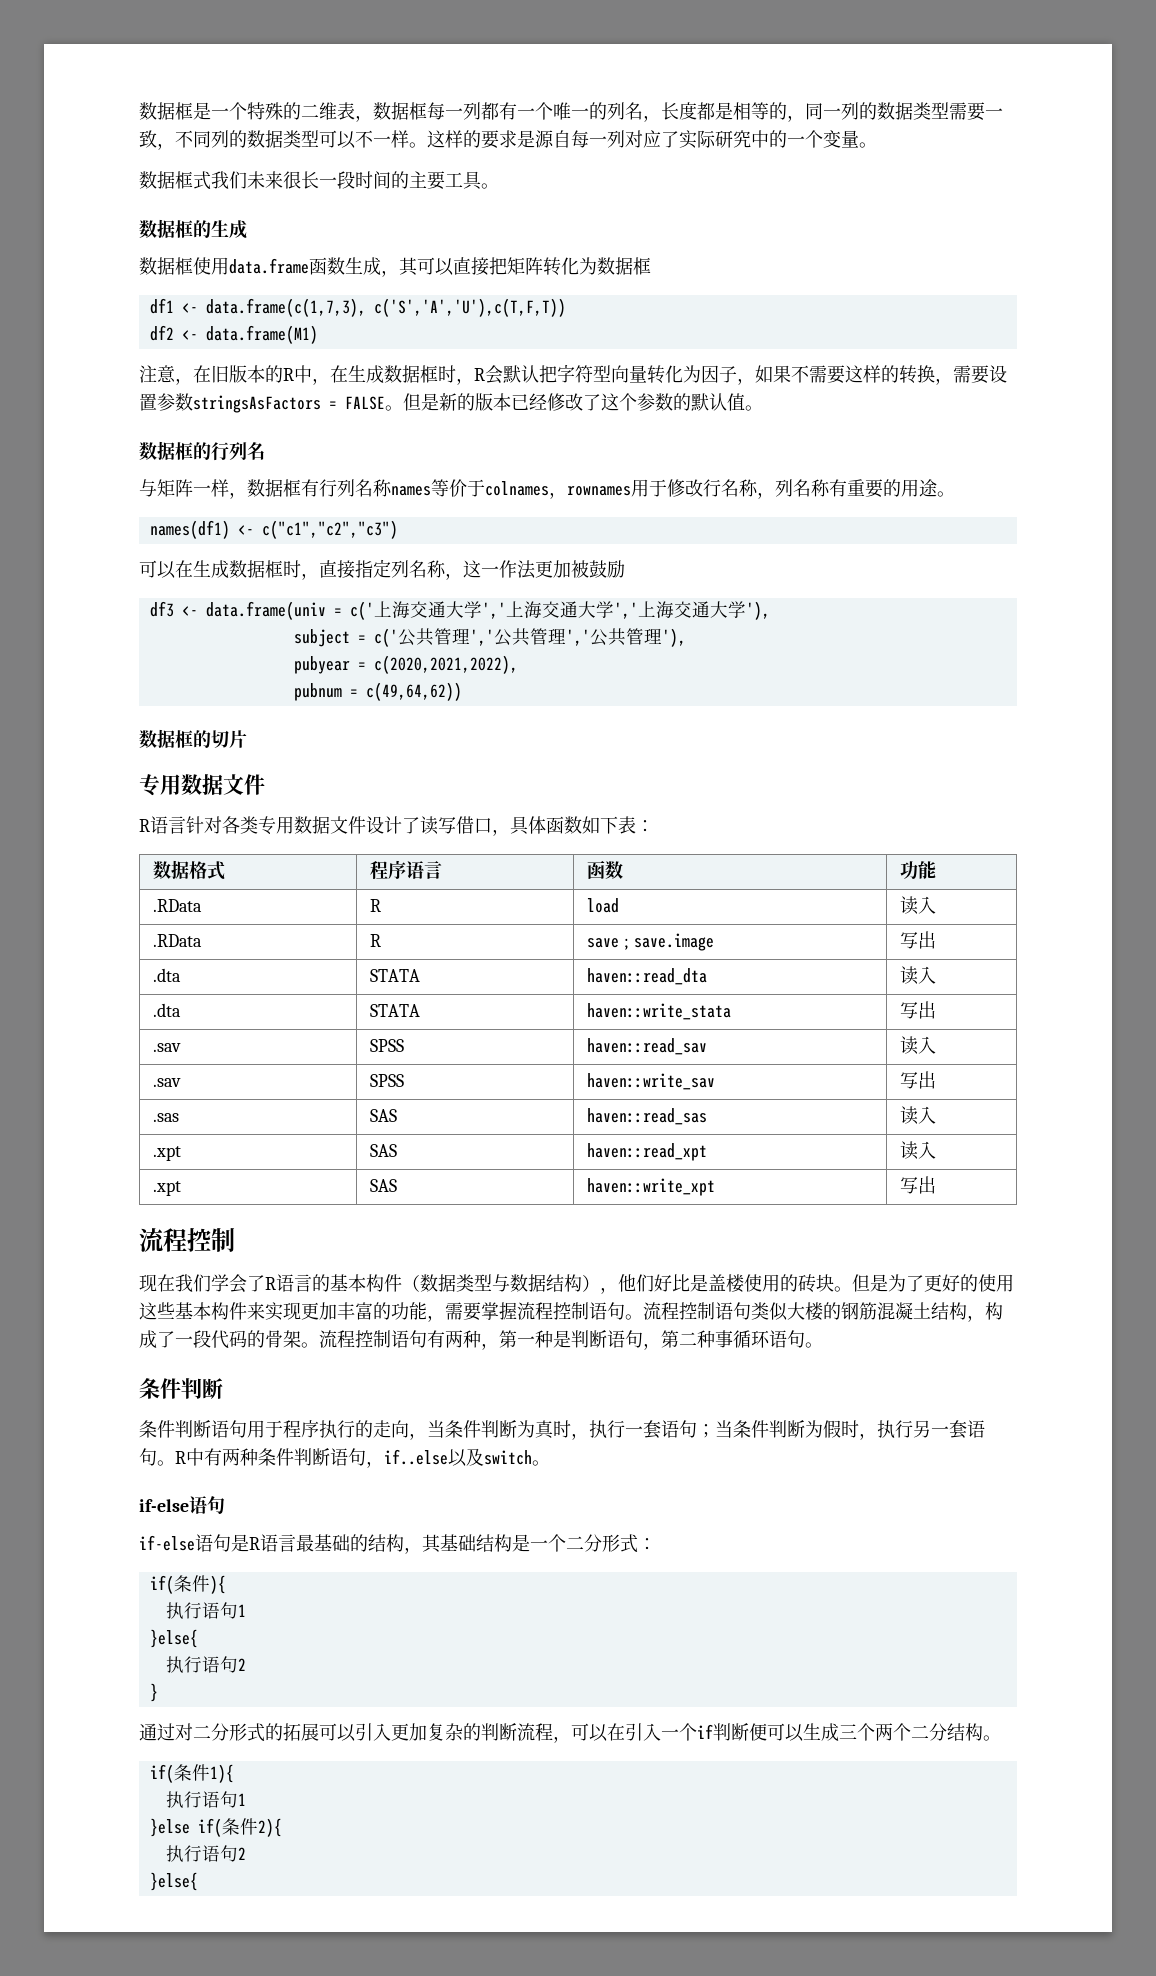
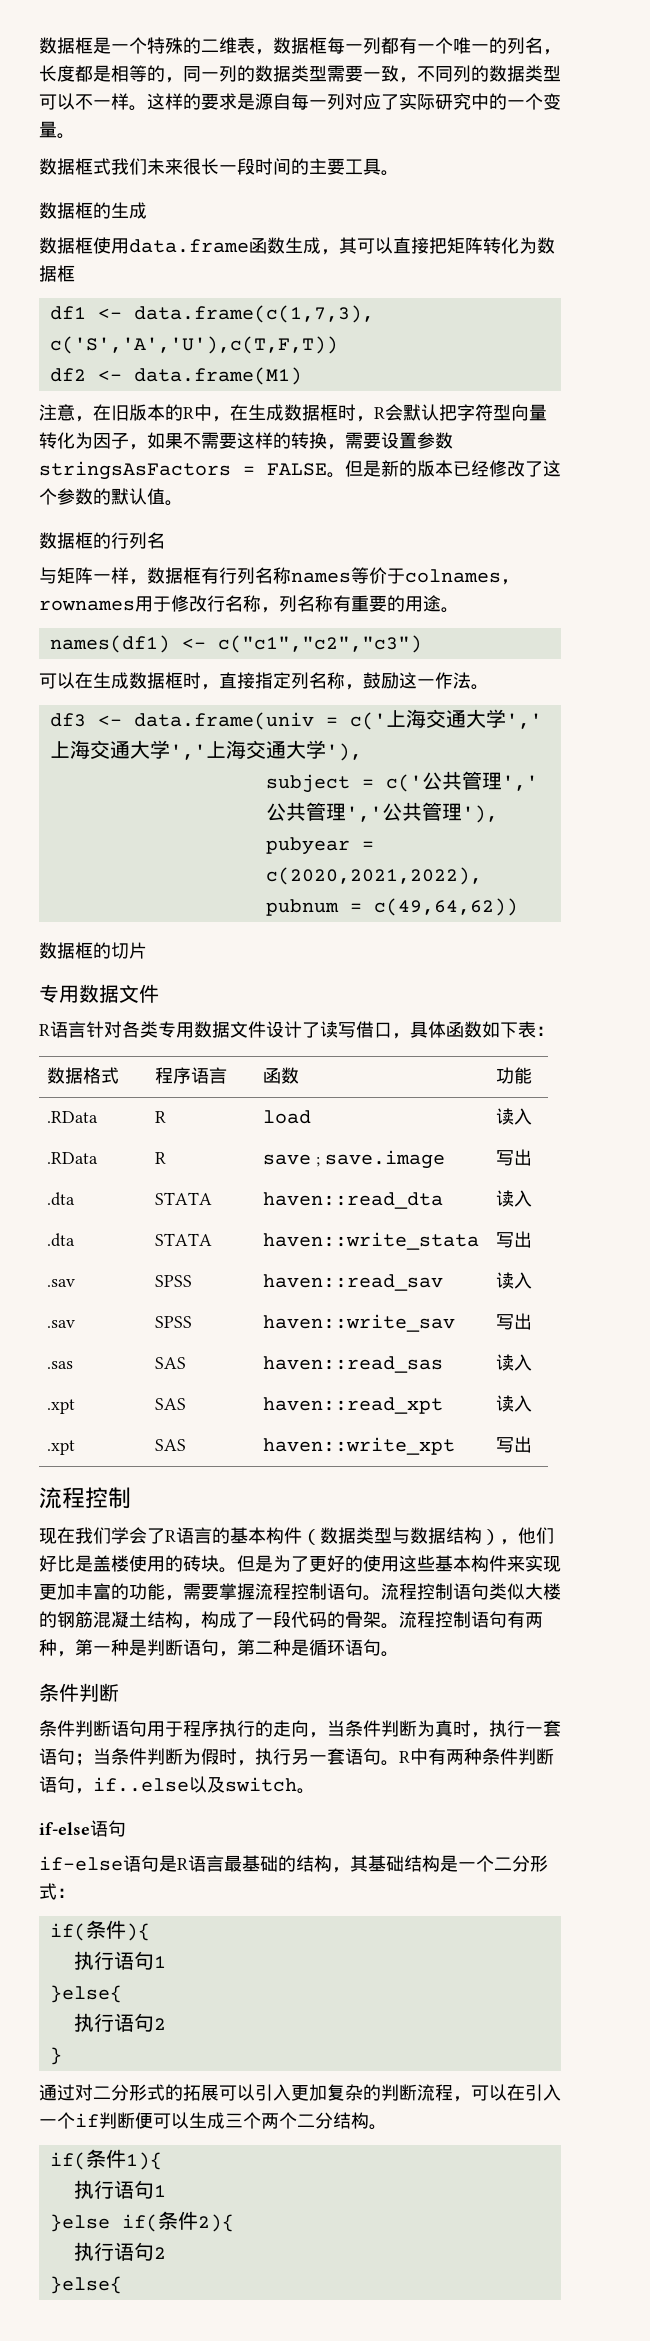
- 可以在生成数据框时，直接指定列名称，这一作法更加被鼓励
+ 可以在生成数据框时，直接指定列名称，鼓励这一作法。
- 流程控制语句有两种，第一种是判断语句，第二种事循环语句。
+ 流程控制语句有两种，第一种是判断语句，第二种是循环语句。

